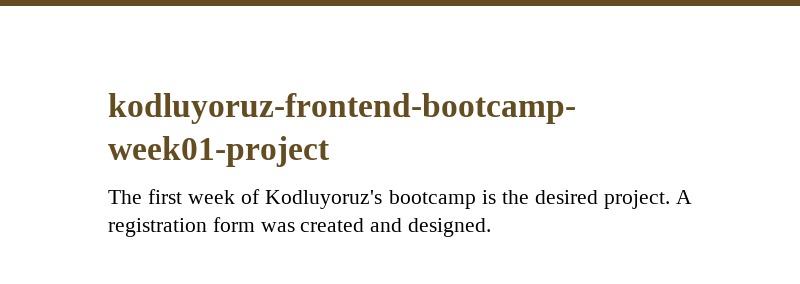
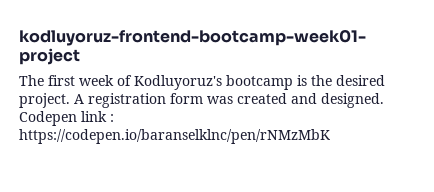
+ Codepen link : https://codepen.io/baranselklnc/pen/rNMzMbK

